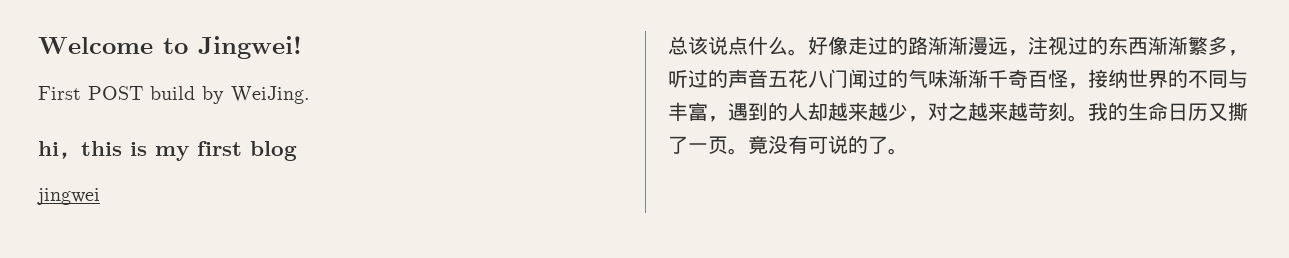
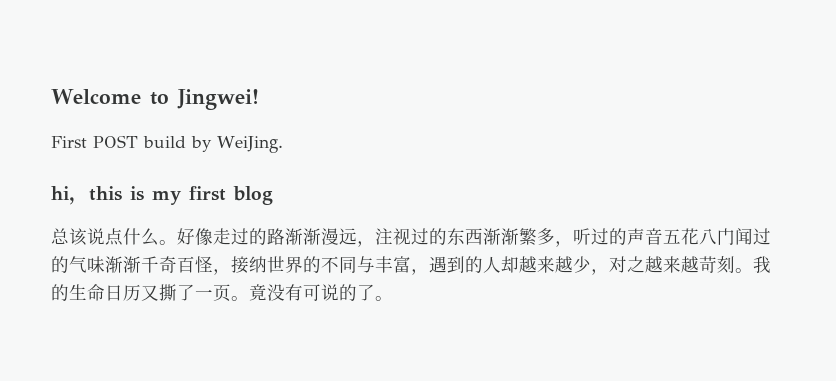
- jingwei

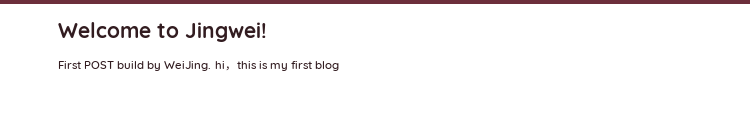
- First POST build by WeiJing.
- hi，this is my first blog
+ First POST build by WeiJing. hi，this is my first blog
- 总该说点什么。好像走过的路渐渐漫远，注视过的东西渐渐繁多，听过的声音五花八门闻过的气味渐渐千奇百怪，接纳世界的不同与丰富，遇到的人却越来越少，对之越来越苛刻。我的生命日历又撕了一页。竟没有可说的了。

